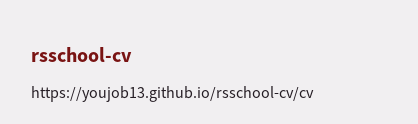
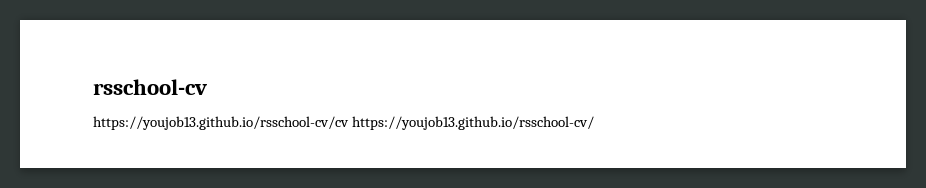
- https://youjob13.github.io/rsschool-cv/cv
+ https://youjob13.github.io/rsschool-cv/cv https://youjob13.github.io/rsschool-cv/

